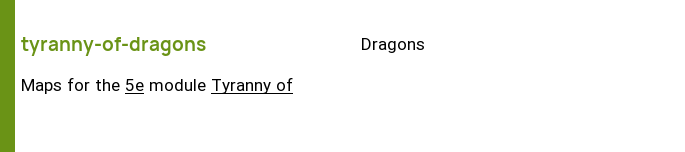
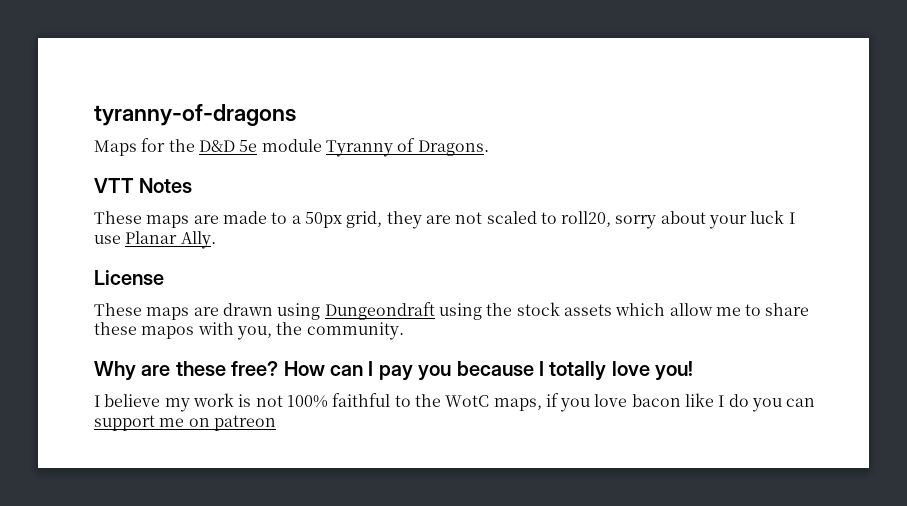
- Maps for the 5e module Tyranny of Dragons
+ Maps for the D&D 5e module Tyranny of Dragons.
+ VTT Notes
+ These maps are made to a 50px grid, they are not scaled to roll20, sorry about your luck I use Planar Ally.
+ License
+ These maps are drawn using Dungeondraft using the stock assets which allow me to share these mapos with you, the community.
+ Why are these free? How can I pay you because I totally love you!
+ I believe my work is not 100% faithful to the WotC maps, if you love bacon like I do you can support me on patreon

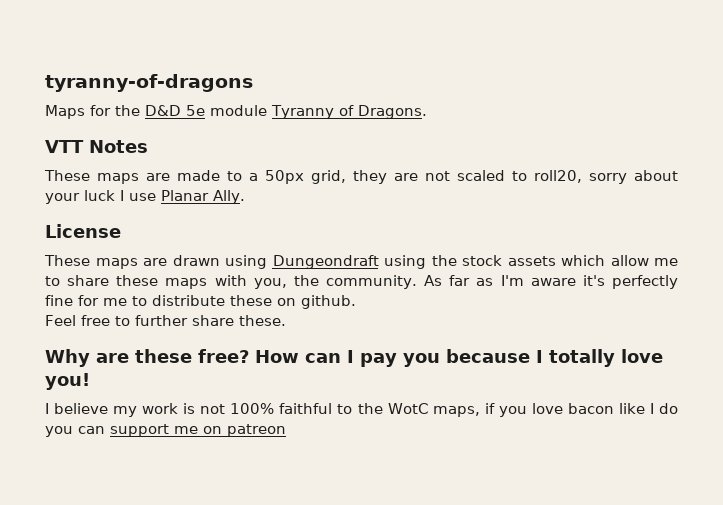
- These maps are drawn using Dungeondraft using the stock assets which allow me to share these mapos with you, the community.
+ These maps are drawn using Dungeondraft using the stock assets which allow me to share these maps with you, the community. As far as I'm aware it's perfectly fine for me to distribute these on github.
+ Feel free to further share these.

